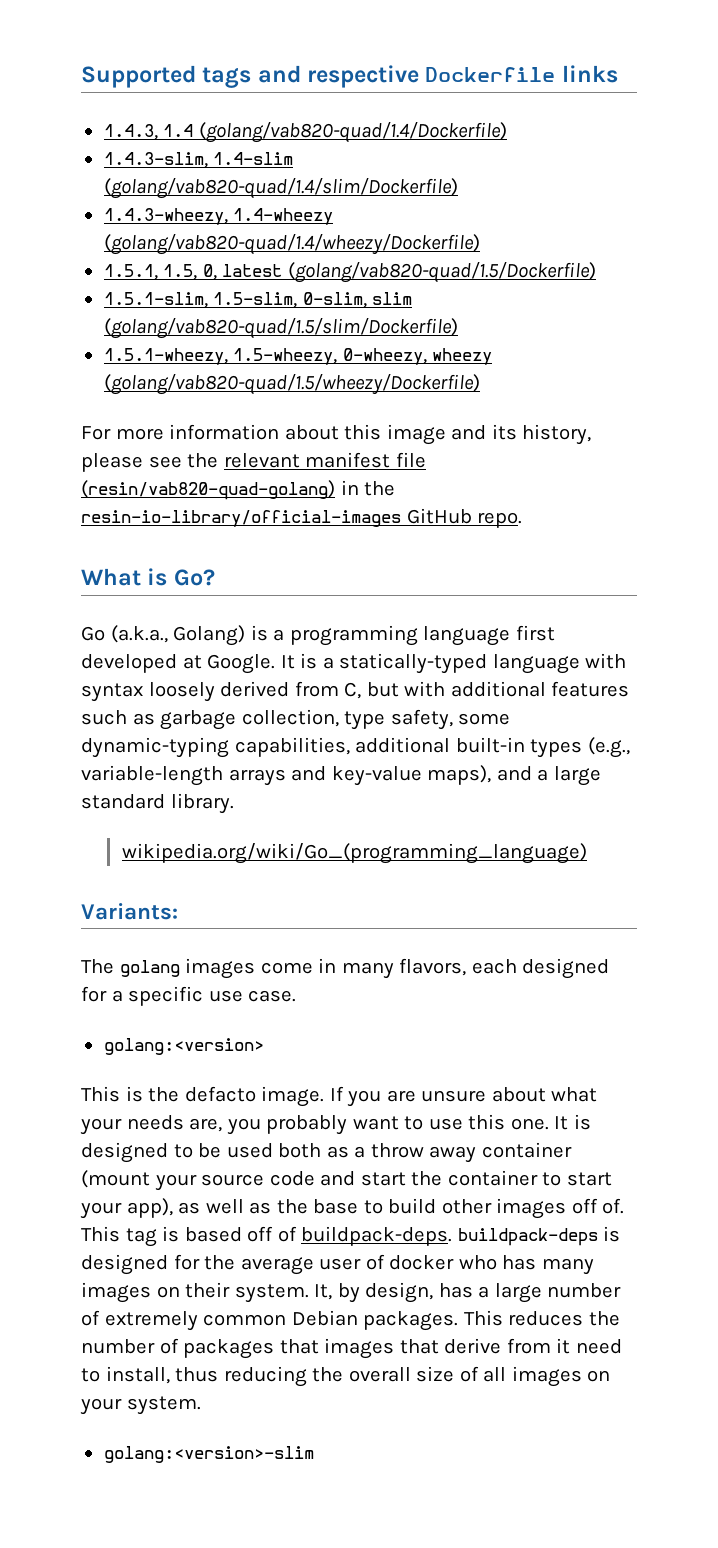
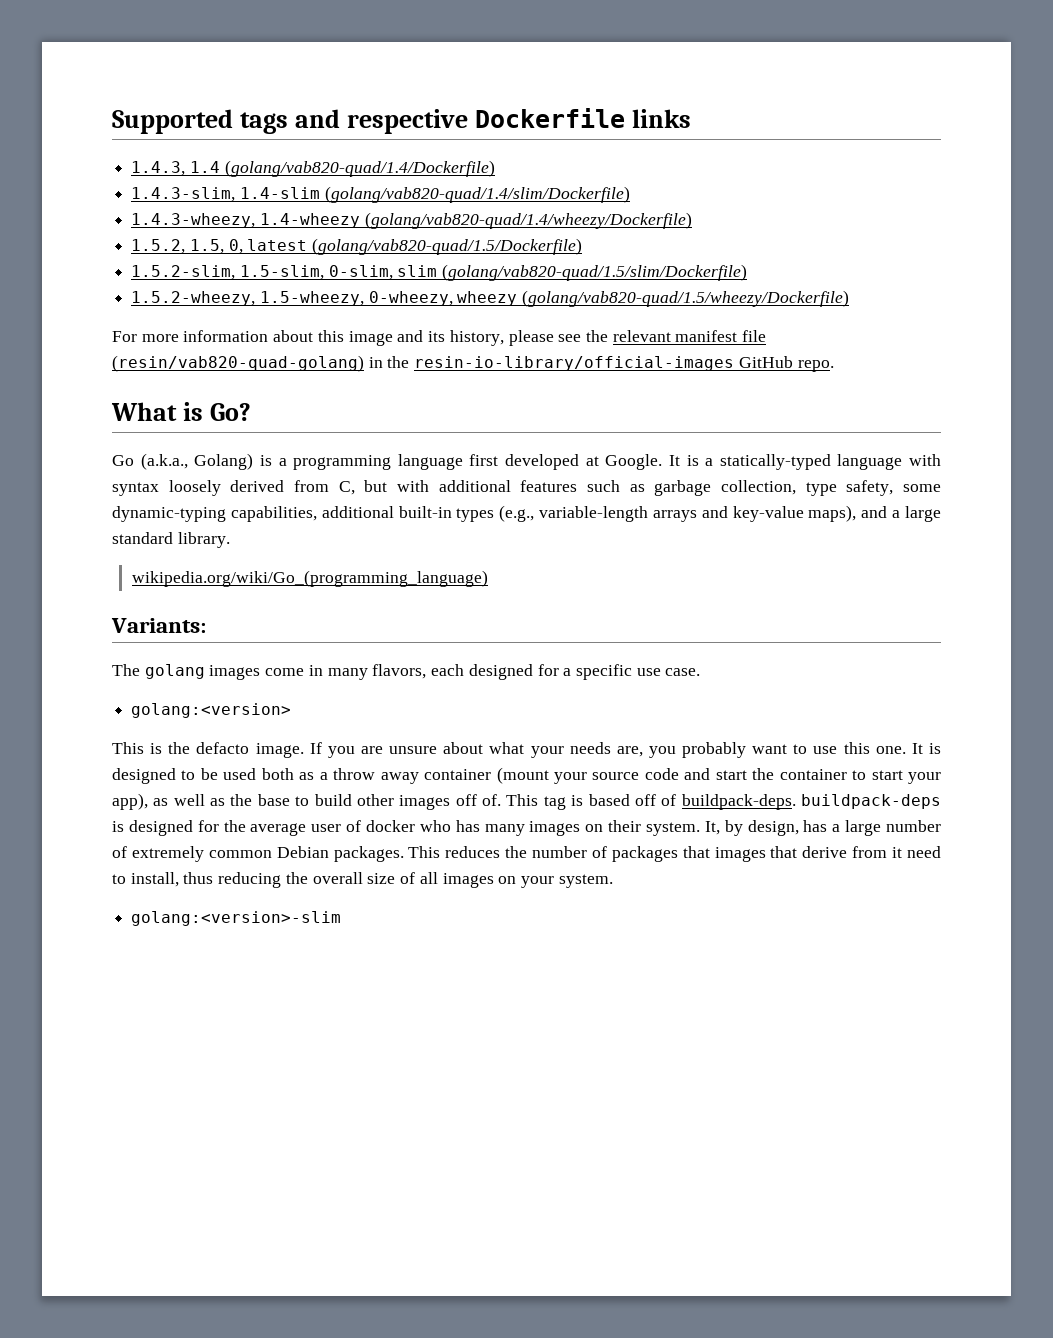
- 1.5.1, 1.5, 0, latest (golang/vab820-quad/1.5/Dockerfile)
+ 1.5.2, 1.5, 0, latest (golang/vab820-quad/1.5/Dockerfile)
- 1.5.1-slim, 1.5-slim, 0-slim, slim (golang/vab820-quad/1.5/slim/Dockerfile)
+ 1.5.2-slim, 1.5-slim, 0-slim, slim (golang/vab820-quad/1.5/slim/Dockerfile)
- 1.5.1-wheezy, 1.5-wheezy, 0-wheezy, wheezy (golang/vab820-quad/1.5/wheezy/Dockerfile)
+ 1.5.2-wheezy, 1.5-wheezy, 0-wheezy, wheezy (golang/vab820-quad/1.5/wheezy/Dockerfile)

